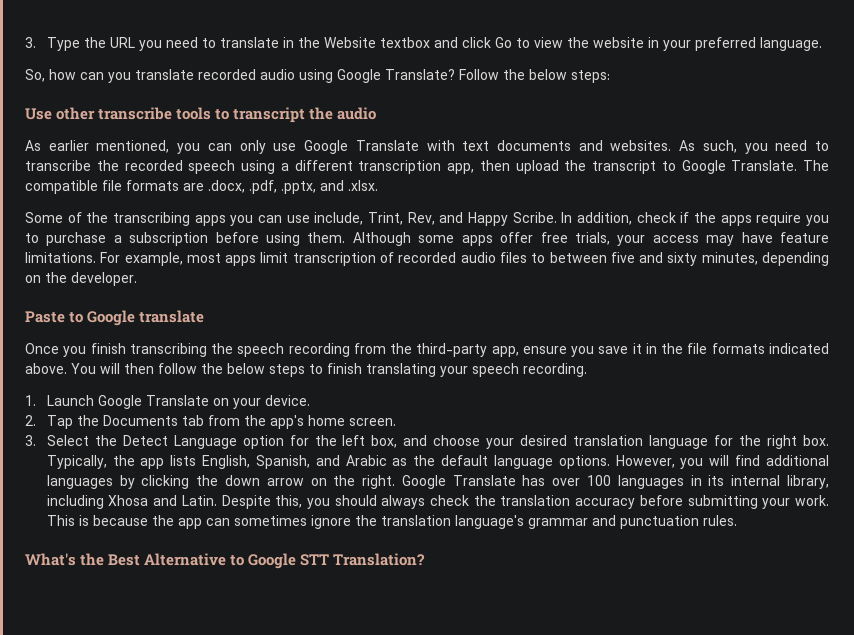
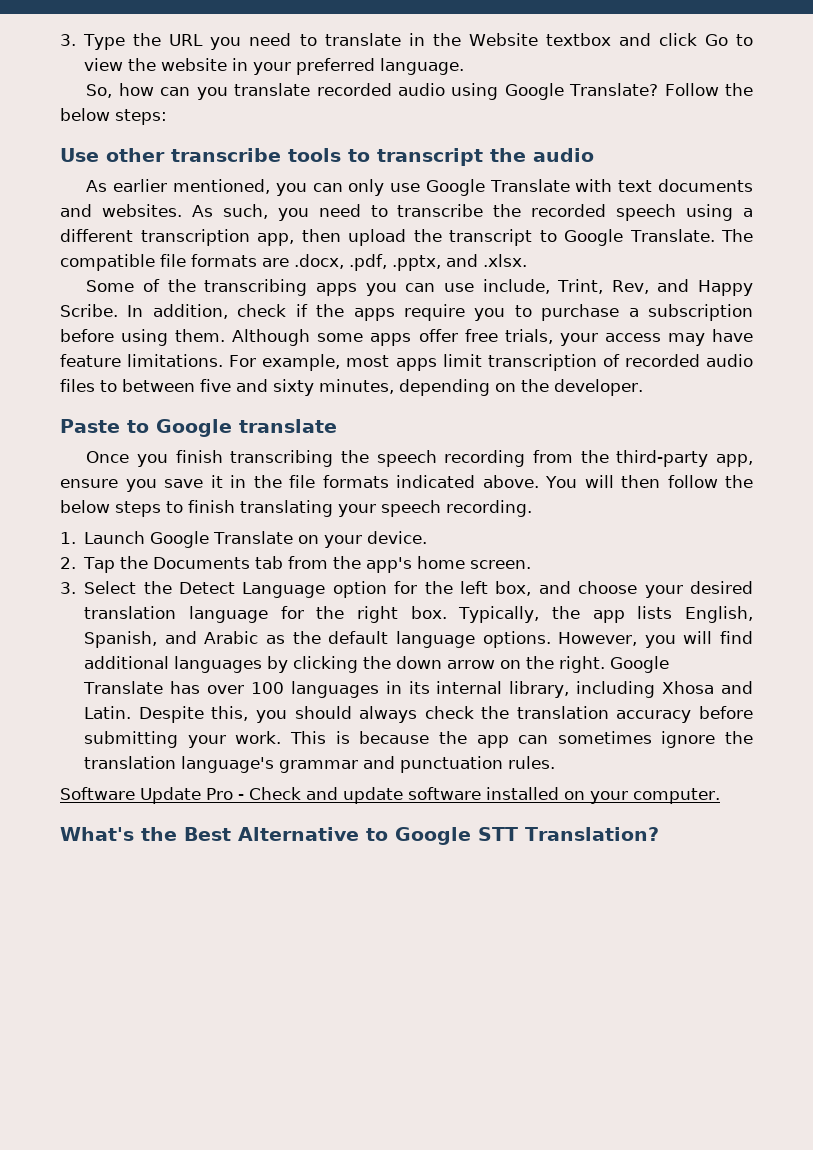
+ Software Update Pro - Check and update software installed on your computer.

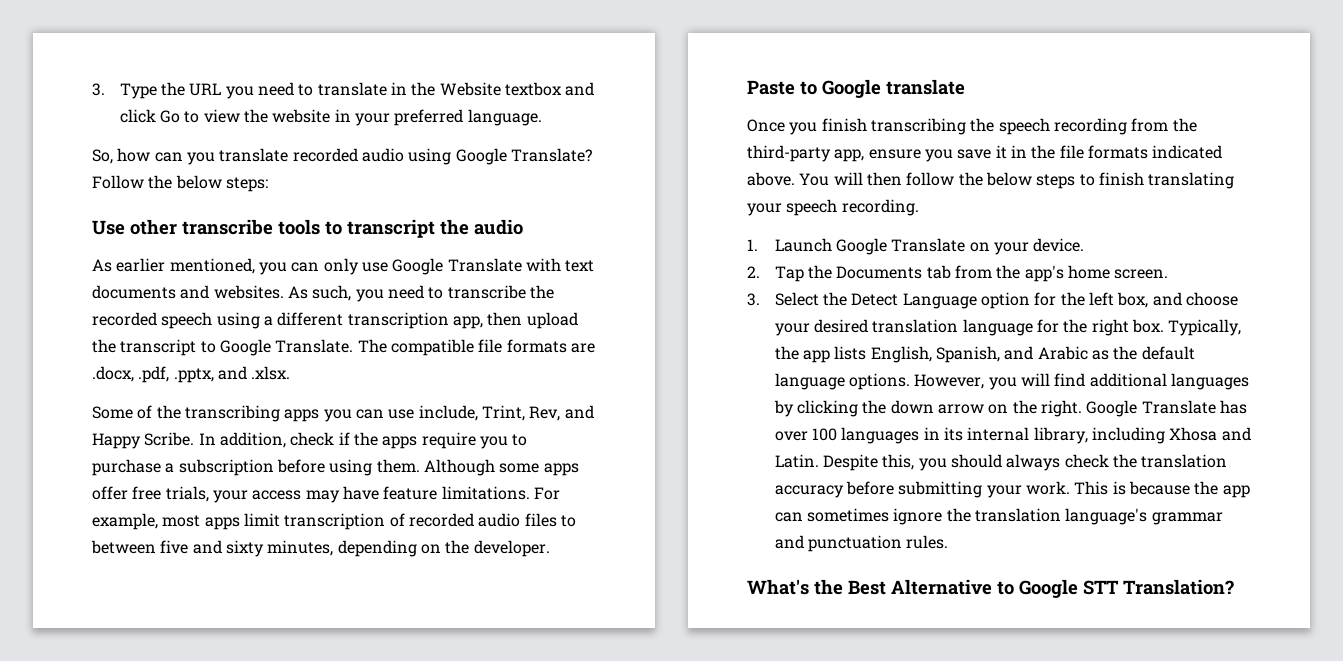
- Software Update Pro - Check and update software installed on your computer.

